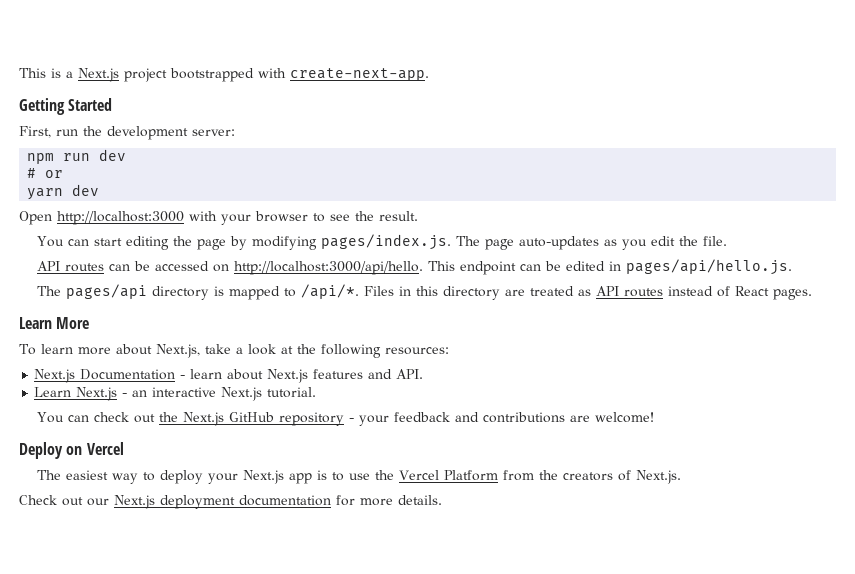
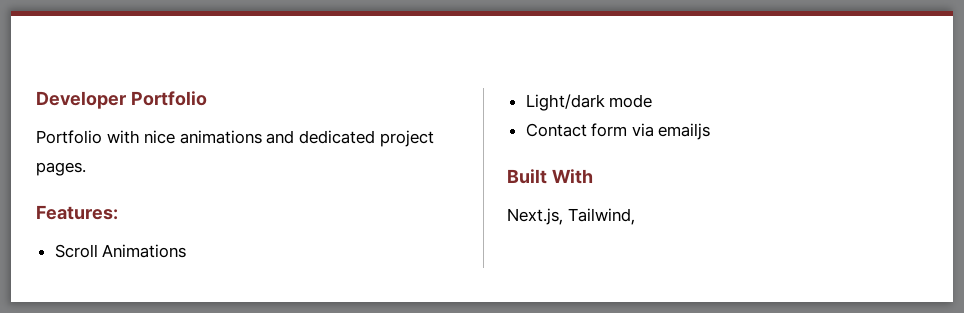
- This is a Next.js project bootstrapped with create-next-app.
- Getting Started
- First, run the development server:
- npm run dev
- # or
- yarn dev
- Open http://localhost:3000 with your browser to see the result.
- You can start editing the page by modifying pages/index.js. The page auto-updates as you edit the file.
- API routes can be accessed on http://localhost:3000/api/hello. This endpoint can be edited in pages/api/hello.js.
- The pages/api directory is mapped to /api/*. Files in this directory are treated as API routes instead of React pages.
- Learn More
- To learn more about Next.js, take a look at the following resources:
- Next.js Documentation - learn about Next.js features and API.
- Learn Next.js - an interactive Next.js tutorial.
- You can check out the Next.js GitHub repository - your feedback and contributions are welcome!
- Deploy on Vercel
- The easiest way to deploy your Next.js app is to use the Vercel Platform from the creators of Next.js.
- Check out our Next.js deployment documentation for more details.
+ Developer Portfolio
+ Portfolio with nice animations and dedicated project pages.
+ Features:
+ Scroll Animations
+ Light/dark mode
+ Contact form via emailjs
+ Built With
+ Next.js, Tailwind,

